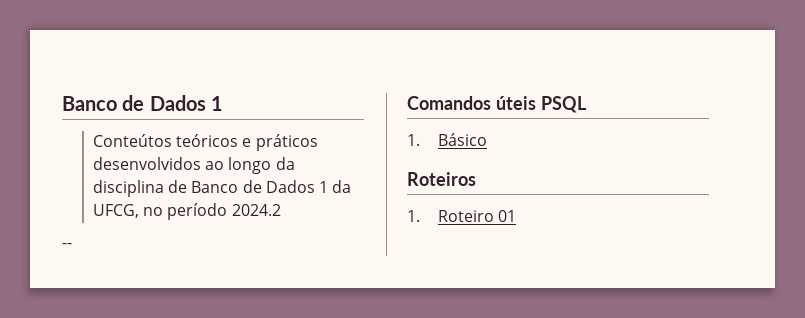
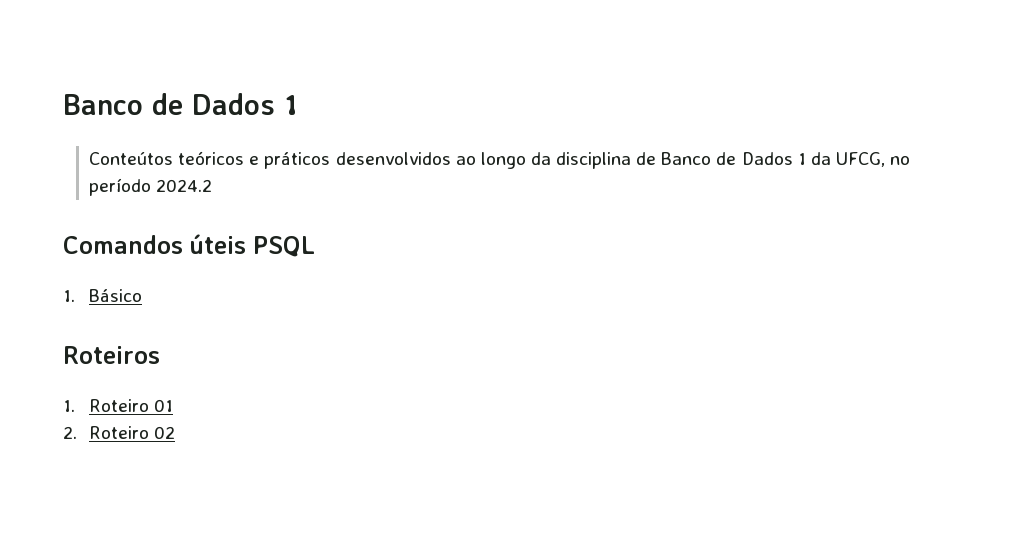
- --
+ 2. Roteiro 02

